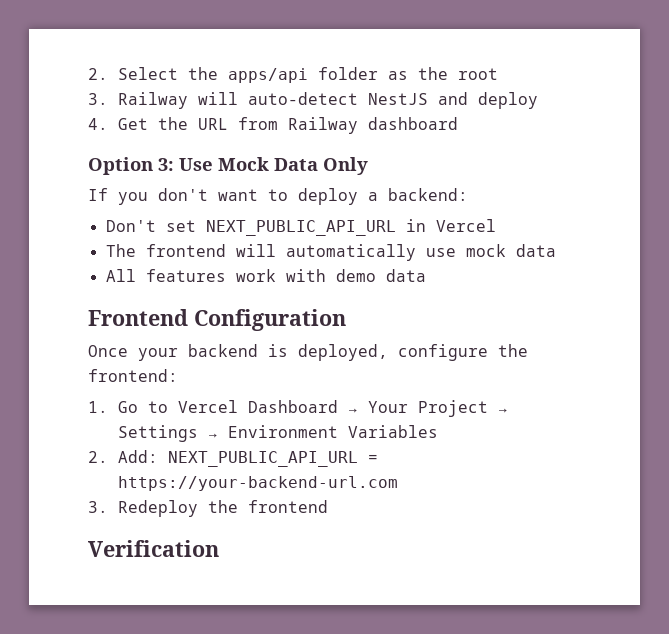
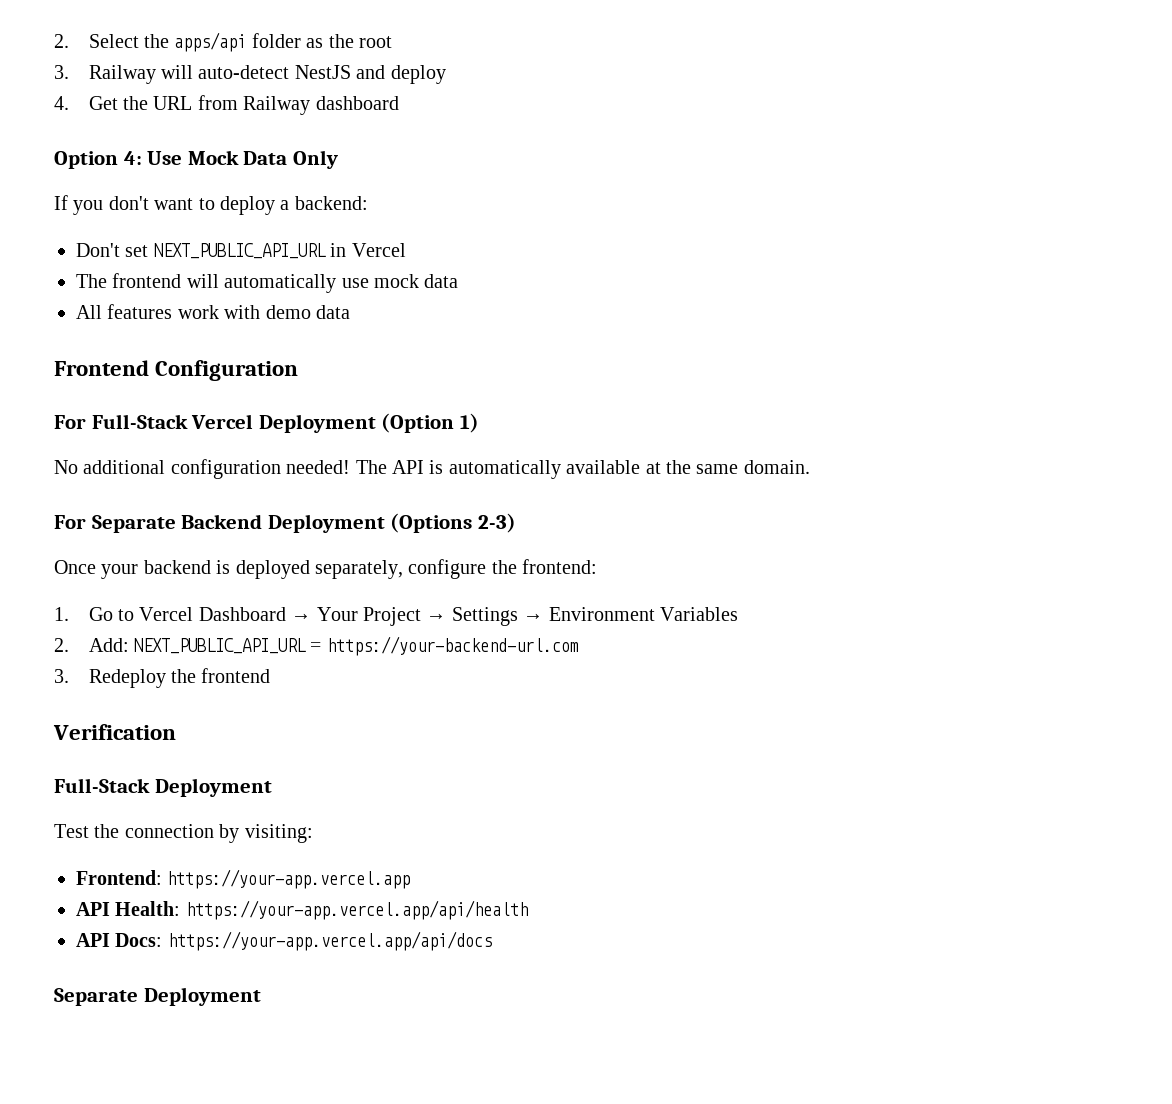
- Option 3: Use Mock Data Only
+ Option 4: Use Mock Data Only
+ For Full-Stack Vercel Deployment (Option 1)
+ No additional configuration needed! The API is automatically available at the same domain.
+ For Separate Backend Deployment (Options 2-3)
- Once your backend is deployed, configure the frontend:
+ Once your backend is deployed separately, configure the frontend:
+ Full-Stack Deployment
+ Test the connection by visiting:
+ Frontend: https://your-app.vercel.app
+ API Health: https://your-app.vercel.app/api/health
+ API Docs: https://your-app.vercel.app/api/docs
+ Separate Deployment

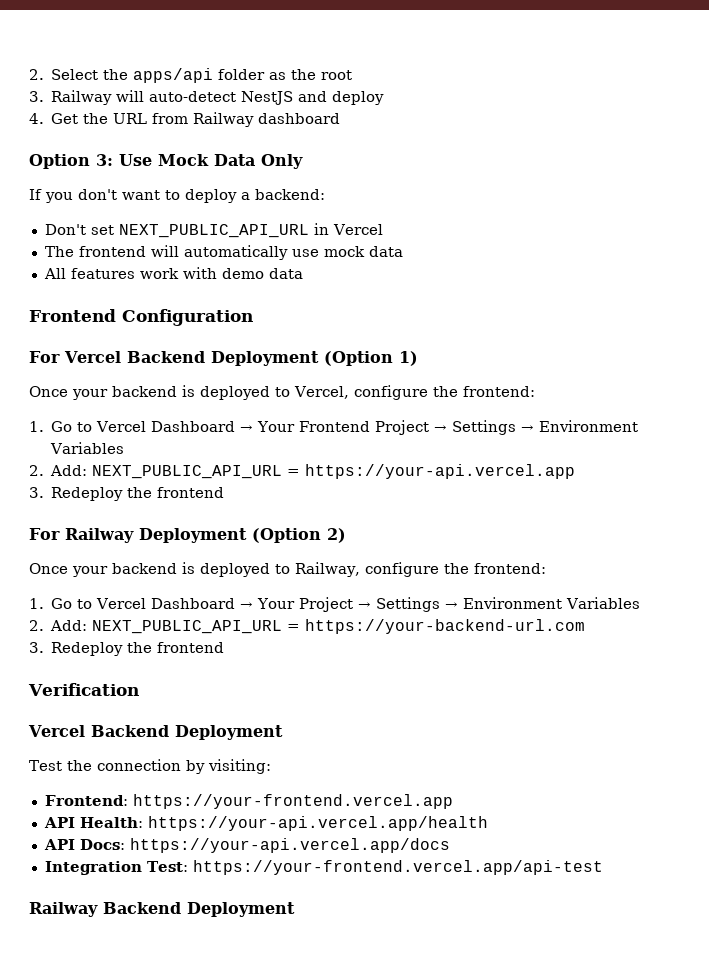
- Option 4: Use Mock Data Only
+ Option 3: Use Mock Data Only
- For Full-Stack Vercel Deployment (Option 1)
+ For Vercel Backend Deployment (Option 1)
- No additional configuration needed! The API is automatically available at the same domain.
- For Separate Backend Deployment (Options 2-3)
- Once your backend is deployed separately, configure the frontend:
+ Once your backend is deployed to Vercel, configure the frontend:
+ 1. Go to Vercel Dashboard → Your Frontend Project → Settings → Environment Variables
+ 2. Add: NEXT_PUBLIC_API_URL = https://your-api.vercel.app
+ 3. Redeploy the frontend
+ For Railway Deployment (Option 2)
+ Once your backend is deployed to Railway, configure the frontend:
  Verification
- Full-Stack Deployment
+ Vercel Backend Deployment
- Frontend: https://your-app.vercel.app
+ Frontend: https://your-frontend.vercel.app
- API Health: https://your-app.vercel.app/api/health
+ API Health: https://your-api.vercel.app/health
- API Docs: https://your-app.vercel.app/api/docs
- Separate Deployment
+ API Docs: https://your-api.vercel.app/docs
+ Integration Test: https://your-frontend.vercel.app/api-test
+ Railway Backend Deployment

